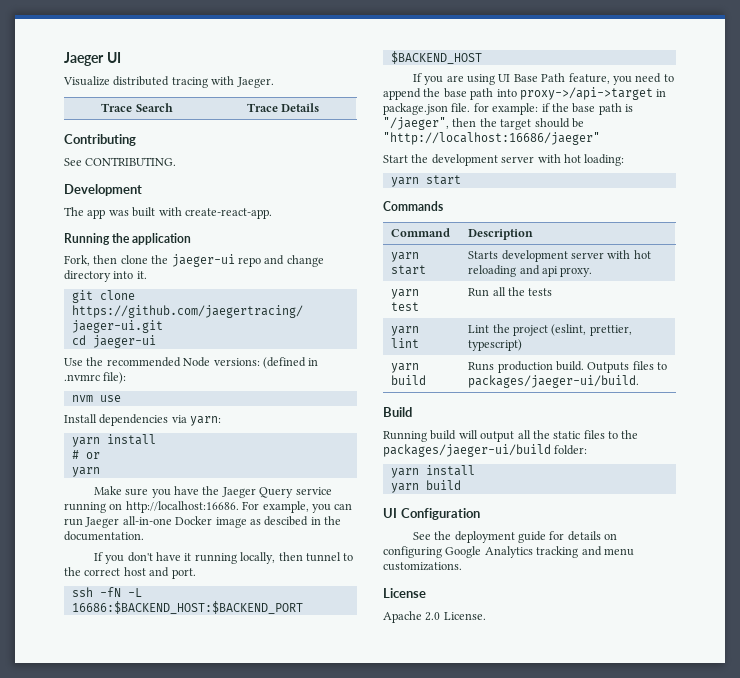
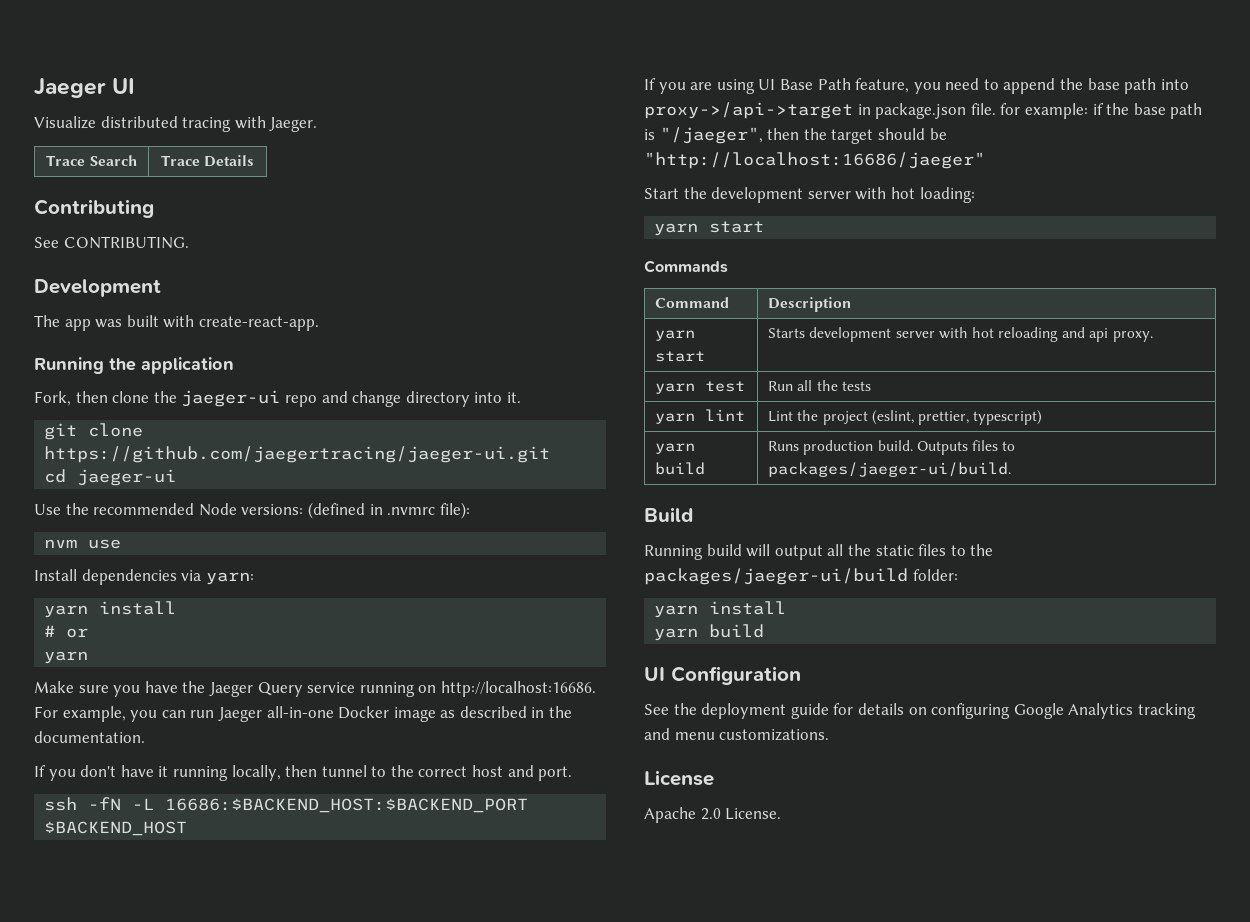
- For example, you can run Jaeger all-in-one Docker image as descibed in the documentation.
+ For example, you can run Jaeger all-in-one Docker image as described in the documentation.

